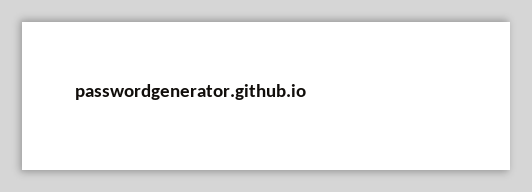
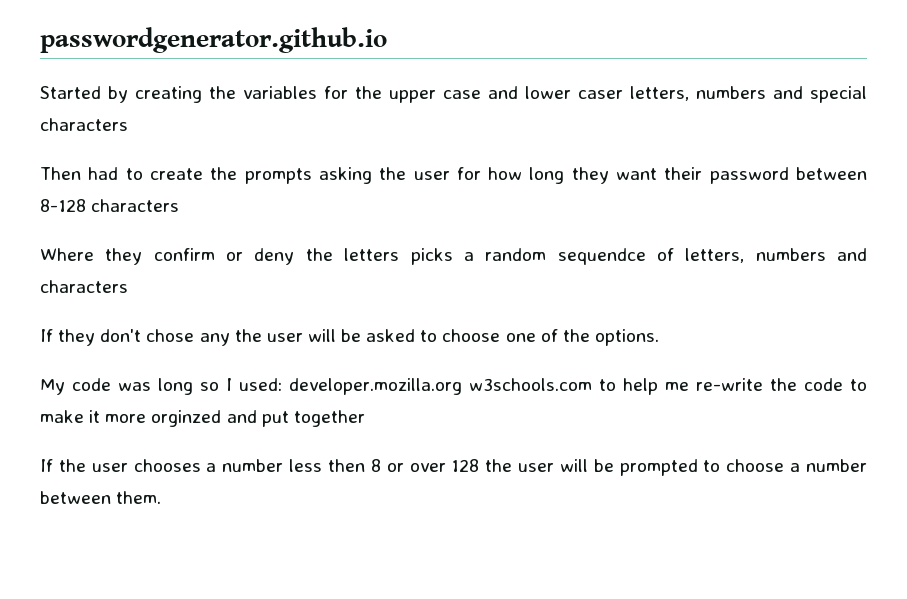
+ Started by creating the variables for the upper case and lower caser letters, numbers and special characters
+ Then had to create the prompts asking the user for how long they want their password between 8-128 characters
+ Where they confirm or deny the letters picks a random sequendce of letters, numbers and characters
+ If they don't chose any the user will be asked to choose one of the options.
+ My code was long so I used: developer.mozilla.org w3schools.com to help me re-write the code to make it more orginzed and put together
+ If the user chooses a number less then 8 or over 128 the user will be prompted to choose a number between them.

